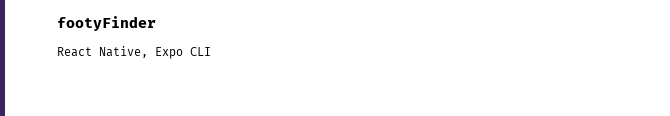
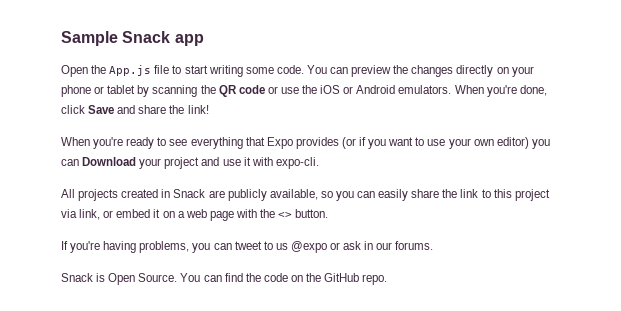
- footyFinder
- React Native, Expo CLI
+ Sample Snack app
+ Open the App.js file to start writing some code. You can preview the changes directly on your phone or tablet by scanning the QR code or use the iOS or Android emulators. When you're done, click Save and share the link!
+ When you're ready to see everything that Expo provides (or if you want to use your own editor) you can Download your project and use it with expo-cli.
+ All projects created in Snack are publicly available, so you can easily share the link to this project via link, or embed it on a web page with the <> button.
+ If you're having problems, you can tweet to us @expo or ask in our forums.
+ Snack is Open Source. You can find the code on the GitHub repo.

